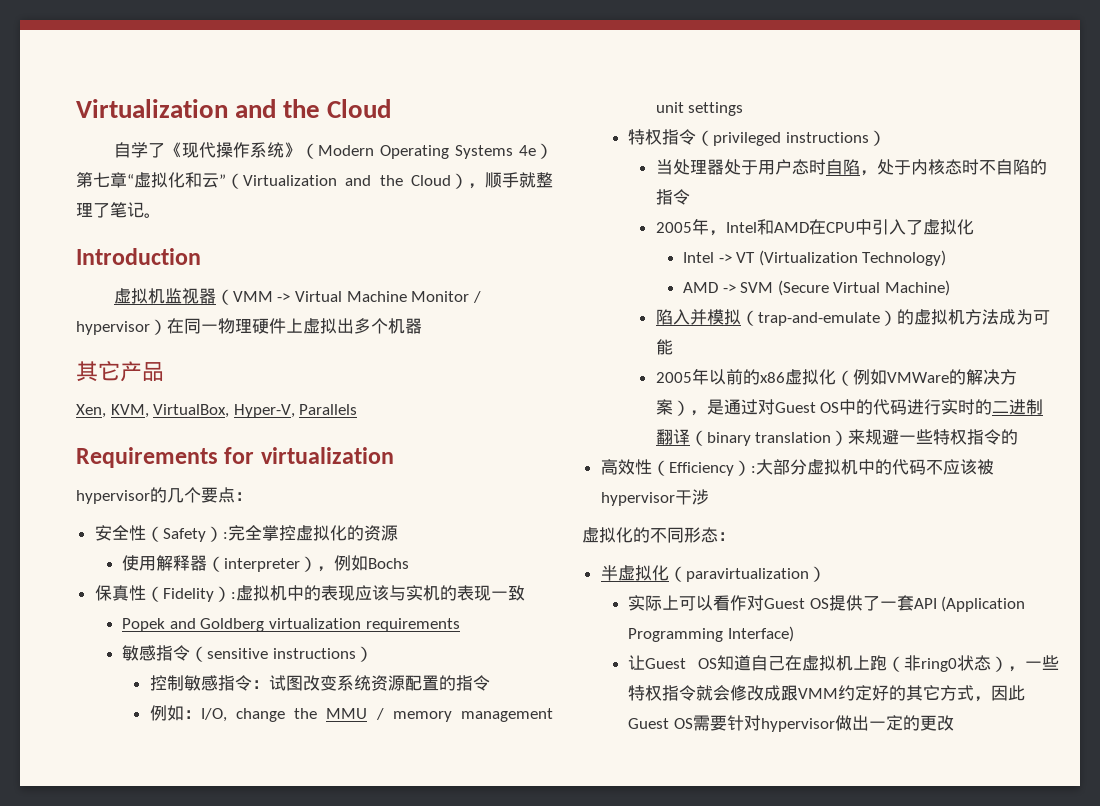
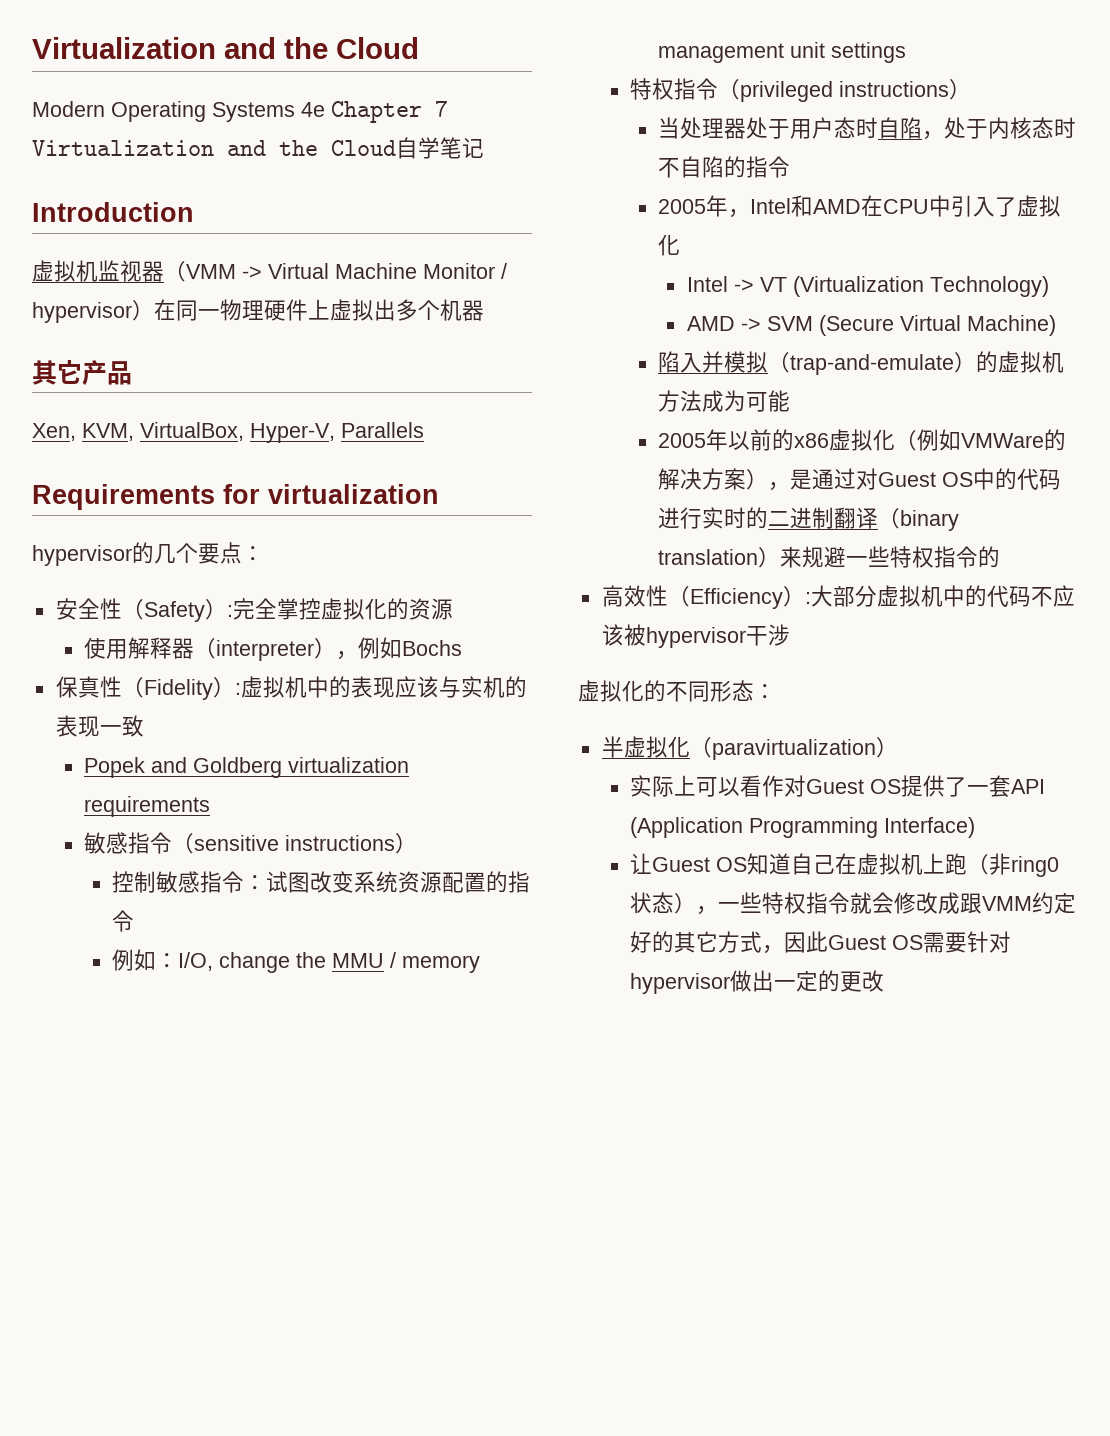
- 自学了《现代操作系统》（Modern Operating Systems 4e）第七章“虚拟化和云”（Virtualization and the Cloud），顺手就整理了笔记。
+ Modern Operating Systems 4e Chapter 7 Virtualization and the Cloud自学笔记

